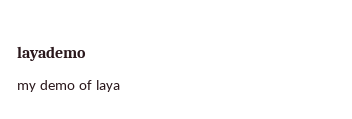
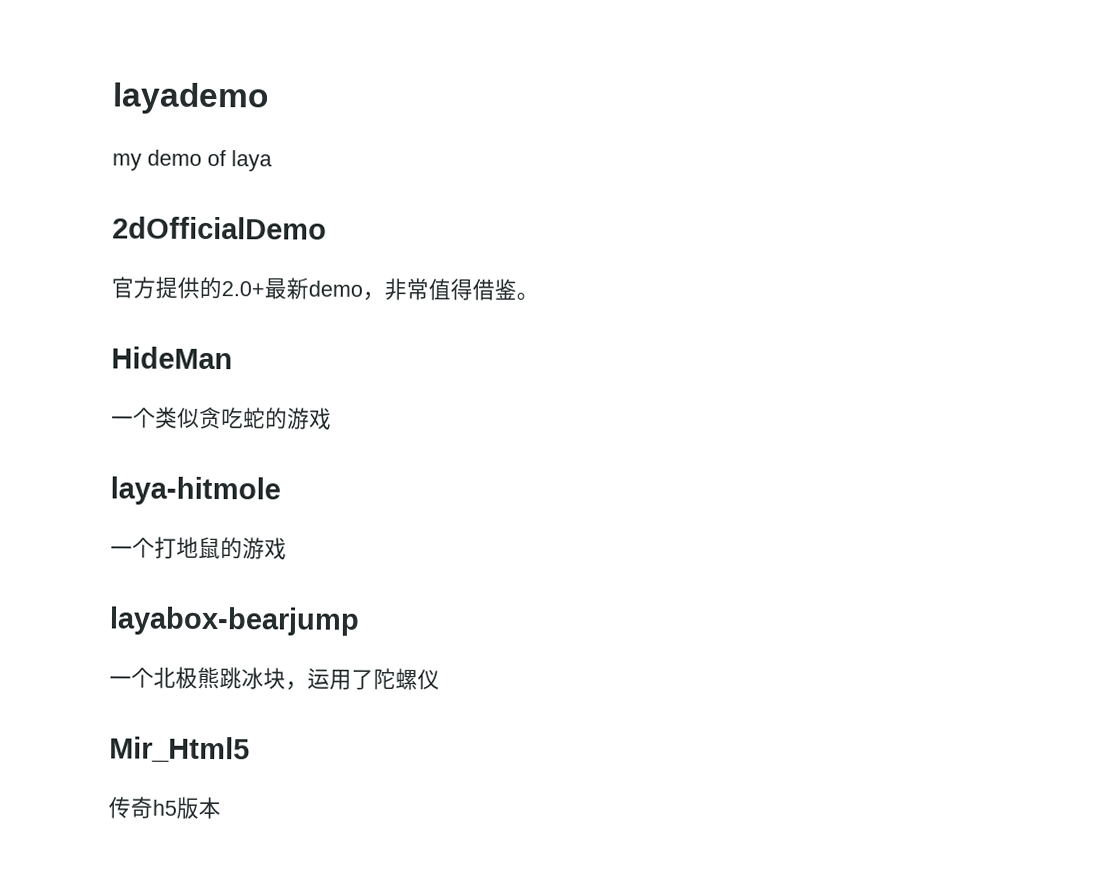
+ 2dOfficialDemo
+ 官方提供的2.0+最新demo，非常值得借鉴。
+ HideMan
+ 一个类似贪吃蛇的游戏
+ laya-hitmole
+ 一个打地鼠的游戏
+ layabox-bearjump
+ 一个北极熊跳冰块，运用了陀螺仪
+ Mir_Html5
+ 传奇h5版本

